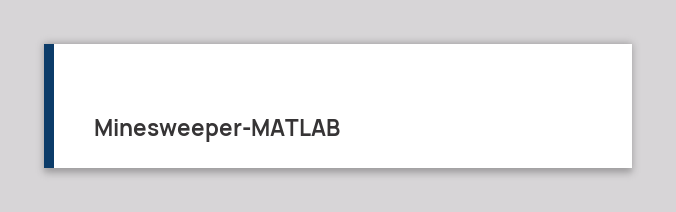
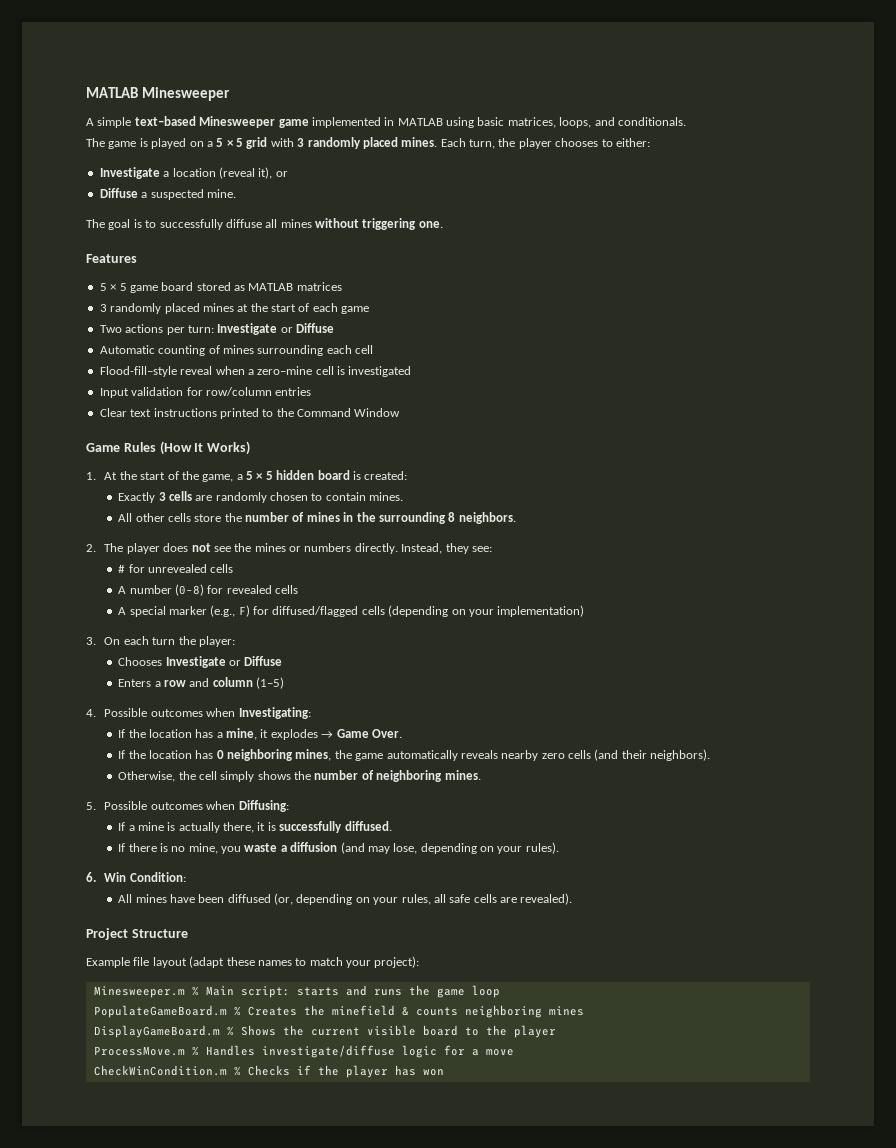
- Minesweeper-MATLAB
+ MATLAB Minesweeper
+ A simple text–based Minesweeper game implemented in MATLAB using basic matrices, loops, and conditionals.
+ The game is played on a 5 × 5 grid with 3 randomly placed mines. Each turn, the player chooses to either:
+ Investigate a location (reveal it), or
+ Diffuse a suspected mine.
+ The goal is to successfully diffuse all mines without triggering one.
+ Features
+ 5 × 5 game board stored as MATLAB matrices
+ 3 randomly placed mines at the start of each game
+ Two actions per turn: Investigate or Diffuse
+ Automatic counting of mines surrounding each cell
+ Flood-fill–style reveal when a zero–mine cell is investigated
+ Input validation for row/column entries
+ Clear text instructions printed to the Command Window
+ Game Rules (How It Works)
+ 1. At the start of the game, a 5 × 5 hidden board is created:
+ Exactly 3 cells are randomly chosen to contain mines.
+ All other cells store the number of mines in the surrounding 8 neighbors.
+ 2. The player does not see the mines or numbers directly. Instead, they see:
+ # for unrevealed cells
+ A number (0–8) for revealed cells
+ A special marker (e.g., F) for diffused/flagged cells (depending on your implementation)
+ 3. On each turn the player:
+ Chooses Investigate or Diffuse
+ Enters a row and column (1–5)
+ 4. Possible outcomes when Investigating:
+ If the location has a mine, it explodes → Game Over.
+ If the location has 0 neighboring mines, the game automatically reveals nearby zero cells (and their neighbors).
+ Otherwise, the cell simply shows the number of neighboring mines.
+ 5. Possible outcomes when Diffusing:
+ If a mine is actually there, it is successfully diffused.
+ If there is no mine, you waste a diffusion (and may lose, depending on your rules).
+ 6. Win Condition:
+ All mines have been diffused (or, depending on your rules, all safe cells are revealed).
+ Project Structure
+ Example file layout (adapt these names to match your project):
+ Minesweeper.m % Main script: starts and runs the game loop
+ PopulateGameBoard.m % Creates the minefield & counts neighboring mines
+ DisplayGameBoard.m % Shows the current visible board to the player
+ ProcessMove.m % Handles investigate/diffuse logic for a move
+ CheckWinCondition.m % Checks if the player has won

